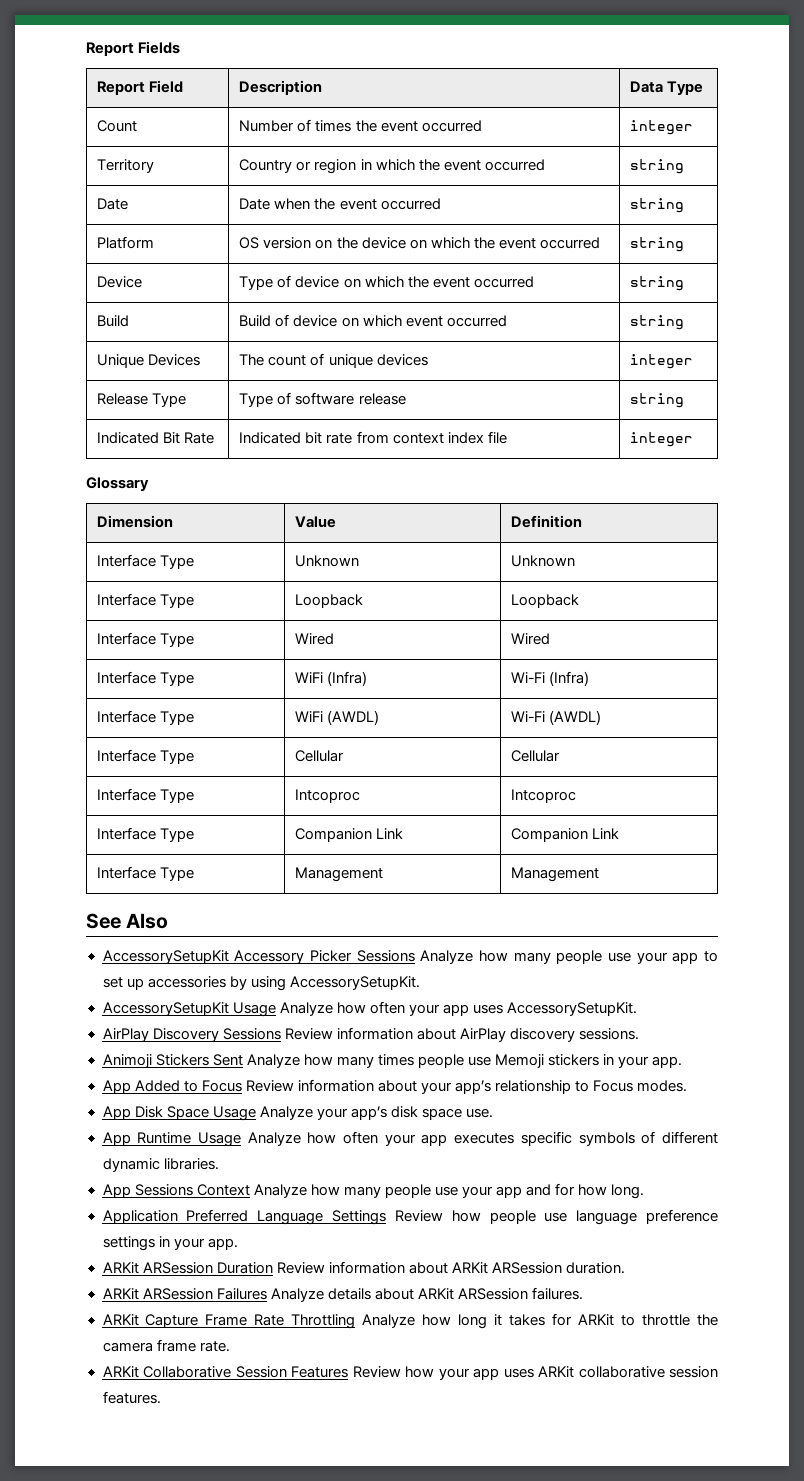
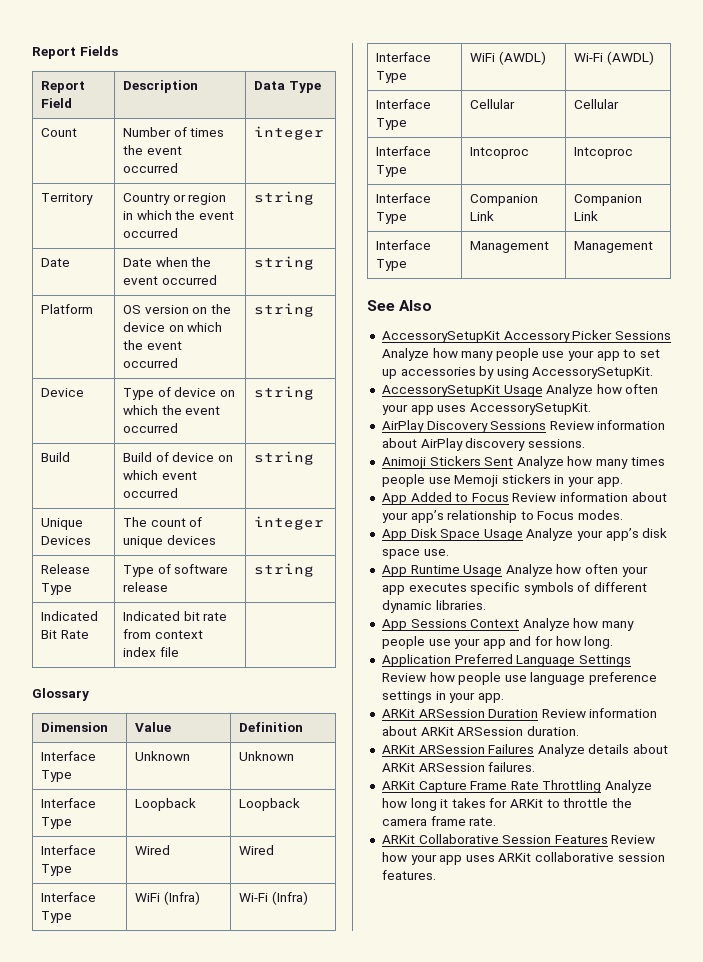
- Indicated Bit Rate | Indicated bit rate from context index file | integer
+ Indicated Bit Rate | Indicated bit rate from context index file |

